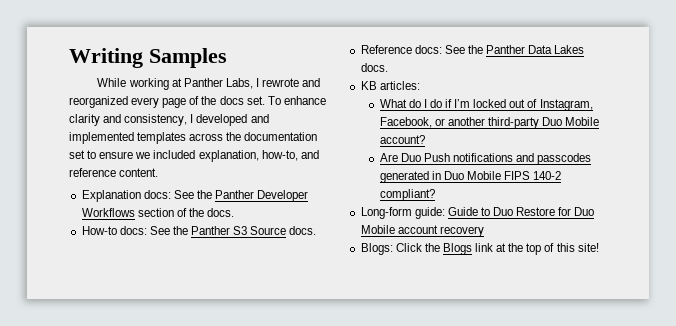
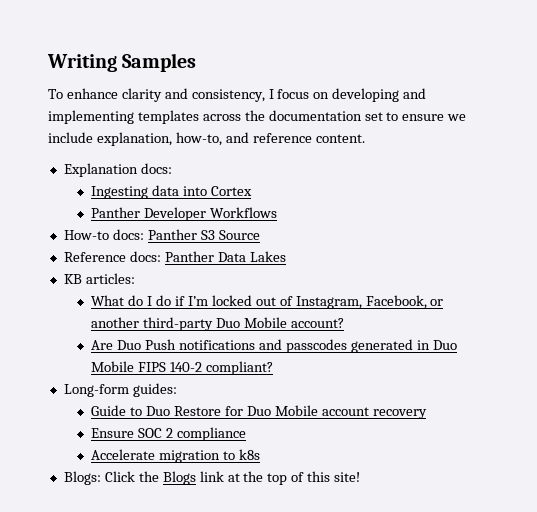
- While working at Panther Labs, I rewrote and reorganized every page of the docs set. To enhance clarity and consistency, I developed and implemented templates across the documentation set to ensure we included explanation, how-to, and reference content.
+ To enhance clarity and consistency, I focus on developing and implementing templates across the documentation set to ensure we include explanation, how-to, and reference content.
- Explanation docs: See the Panther Developer Workflows section of the docs.
+ Explanation docs:
+ Ingesting data into Cortex
+ Panther Developer Workflows
- How-to docs: See the Panther S3 Source docs.
+ How-to docs: Panther S3 Source
- Reference docs: See the Panther Data Lakes docs.
+ Reference docs: Panther Data Lakes
- Long-form guide: Guide to Duo Restore for Duo Mobile account recovery
+ Long-form guides:
+ Guide to Duo Restore for Duo Mobile account recovery
+ Ensure SOC 2 compliance
+ Accelerate migration to k8s

